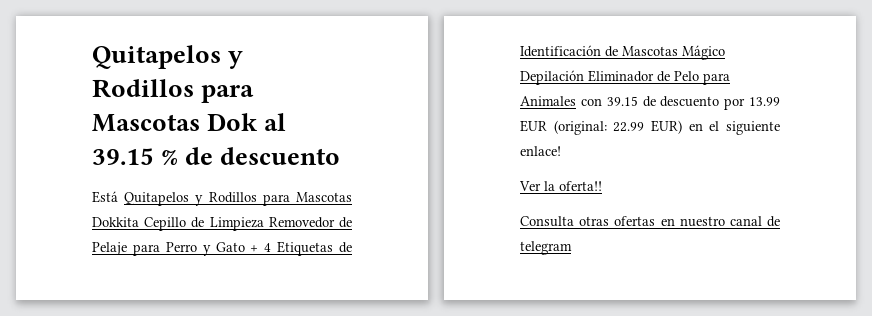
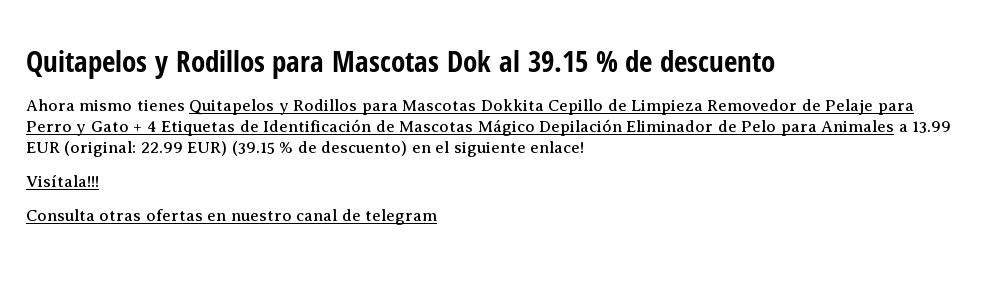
- Está Quitapelos y Rodillos para Mascotas Dokkita Cepillo de Limpieza Removedor de Pelaje para Perro y Gato + 4 Etiquetas de Identificación de Mascotas Mágico Depilación Eliminador de Pelo para Animales con 39.15 de descuento por 13.99 EUR (original: 22.99 EUR) en el siguiente enlace!
+ Ahora mismo tienes Quitapelos y Rodillos para Mascotas Dokkita Cepillo de Limpieza Removedor de Pelaje para Perro y Gato + 4 Etiquetas de Identificación de Mascotas Mágico Depilación Eliminador de Pelo para Animales a 13.99 EUR (original: 22.99 EUR) (39.15 % de descuento) en el siguiente enlace!
- Ver la oferta!!
+ Visítala!!!

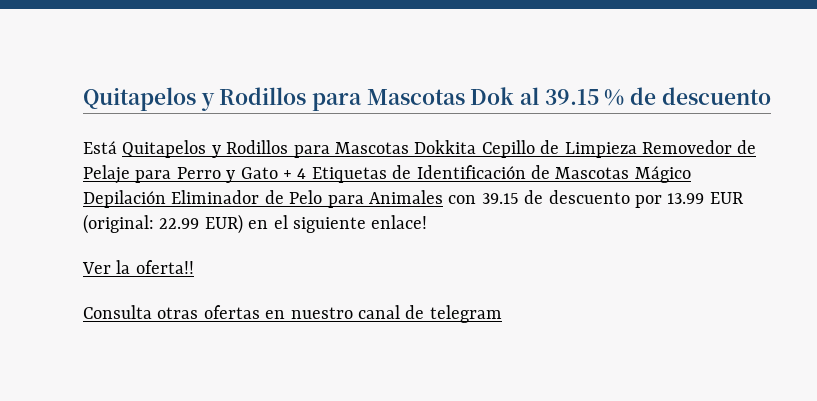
- Ahora mismo tienes Quitapelos y Rodillos para Mascotas Dokkita Cepillo de Limpieza Removedor de Pelaje para Perro y Gato + 4 Etiquetas de Identificación de Mascotas Mágico Depilación Eliminador de Pelo para Animales a 13.99 EUR (original: 22.99 EUR) (39.15 % de descuento) en el siguiente enlace!
+ Está Quitapelos y Rodillos para Mascotas Dokkita Cepillo de Limpieza Removedor de Pelaje para Perro y Gato + 4 Etiquetas de Identificación de Mascotas Mágico Depilación Eliminador de Pelo para Animales con 39.15 de descuento por 13.99 EUR (original: 22.99 EUR) en el siguiente enlace!
- Visítala!!!
+ Ver la oferta!!

